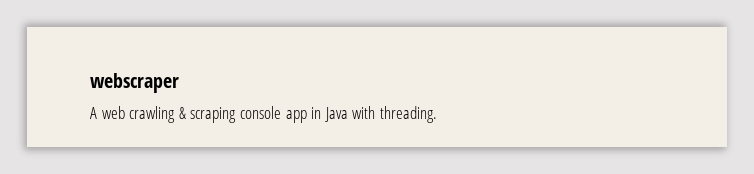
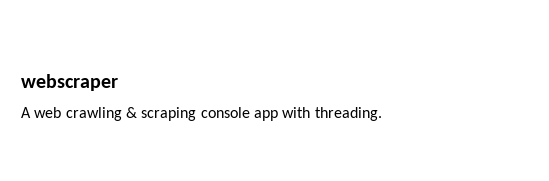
- A web crawling & scraping console app in Java with threading.
+ A web crawling & scraping console app with threading.

